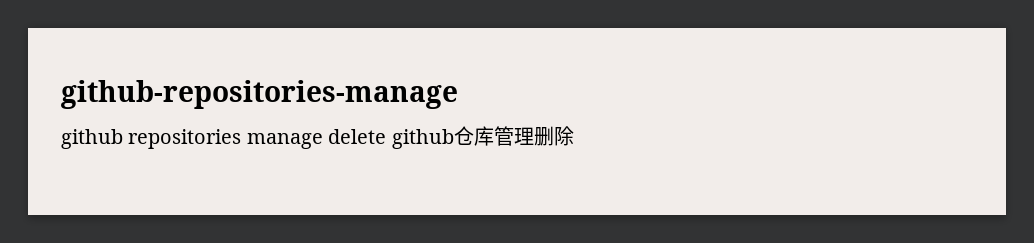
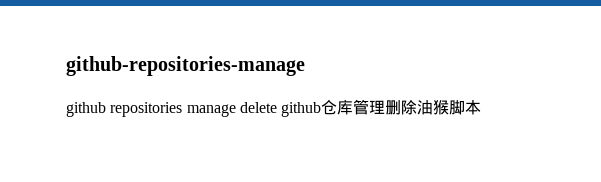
- github repositories manage delete github仓库管理删除
+ github repositories manage delete github仓库管理删除油猴脚本

